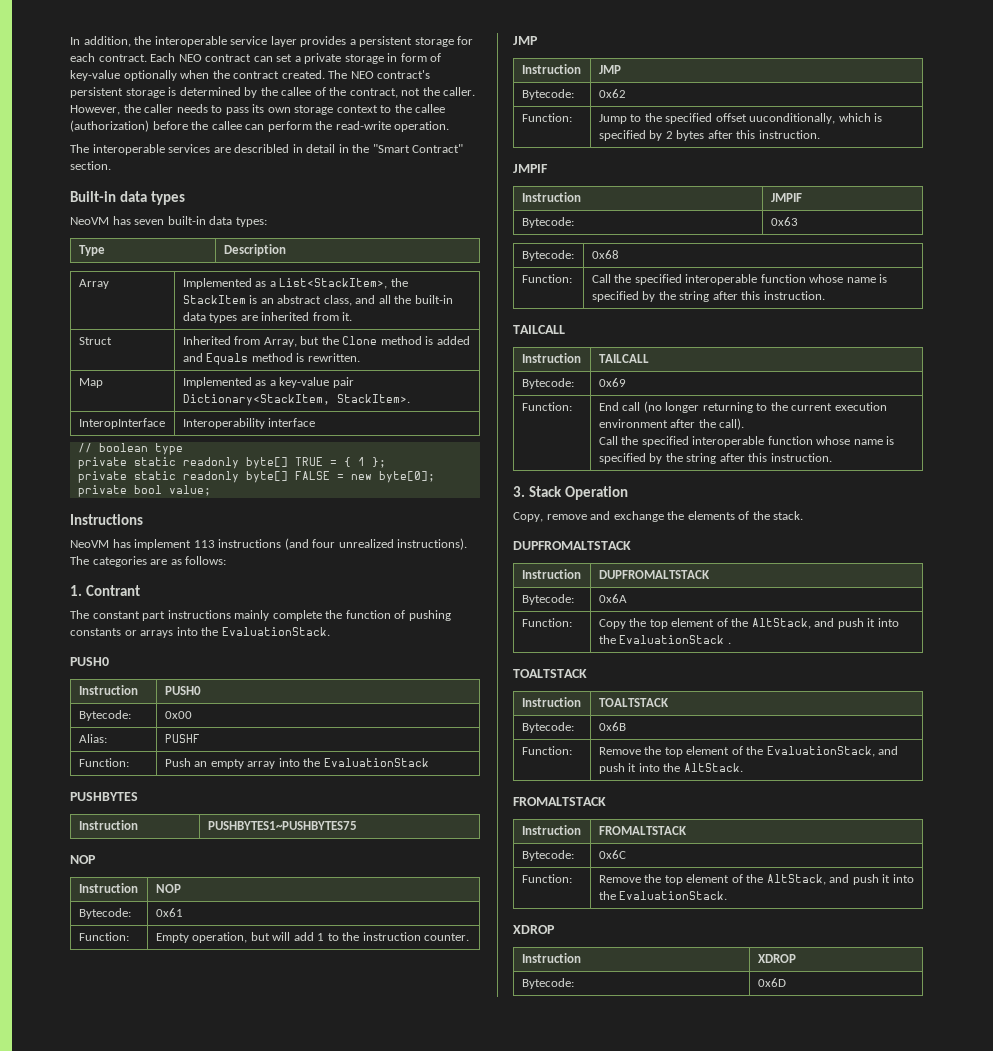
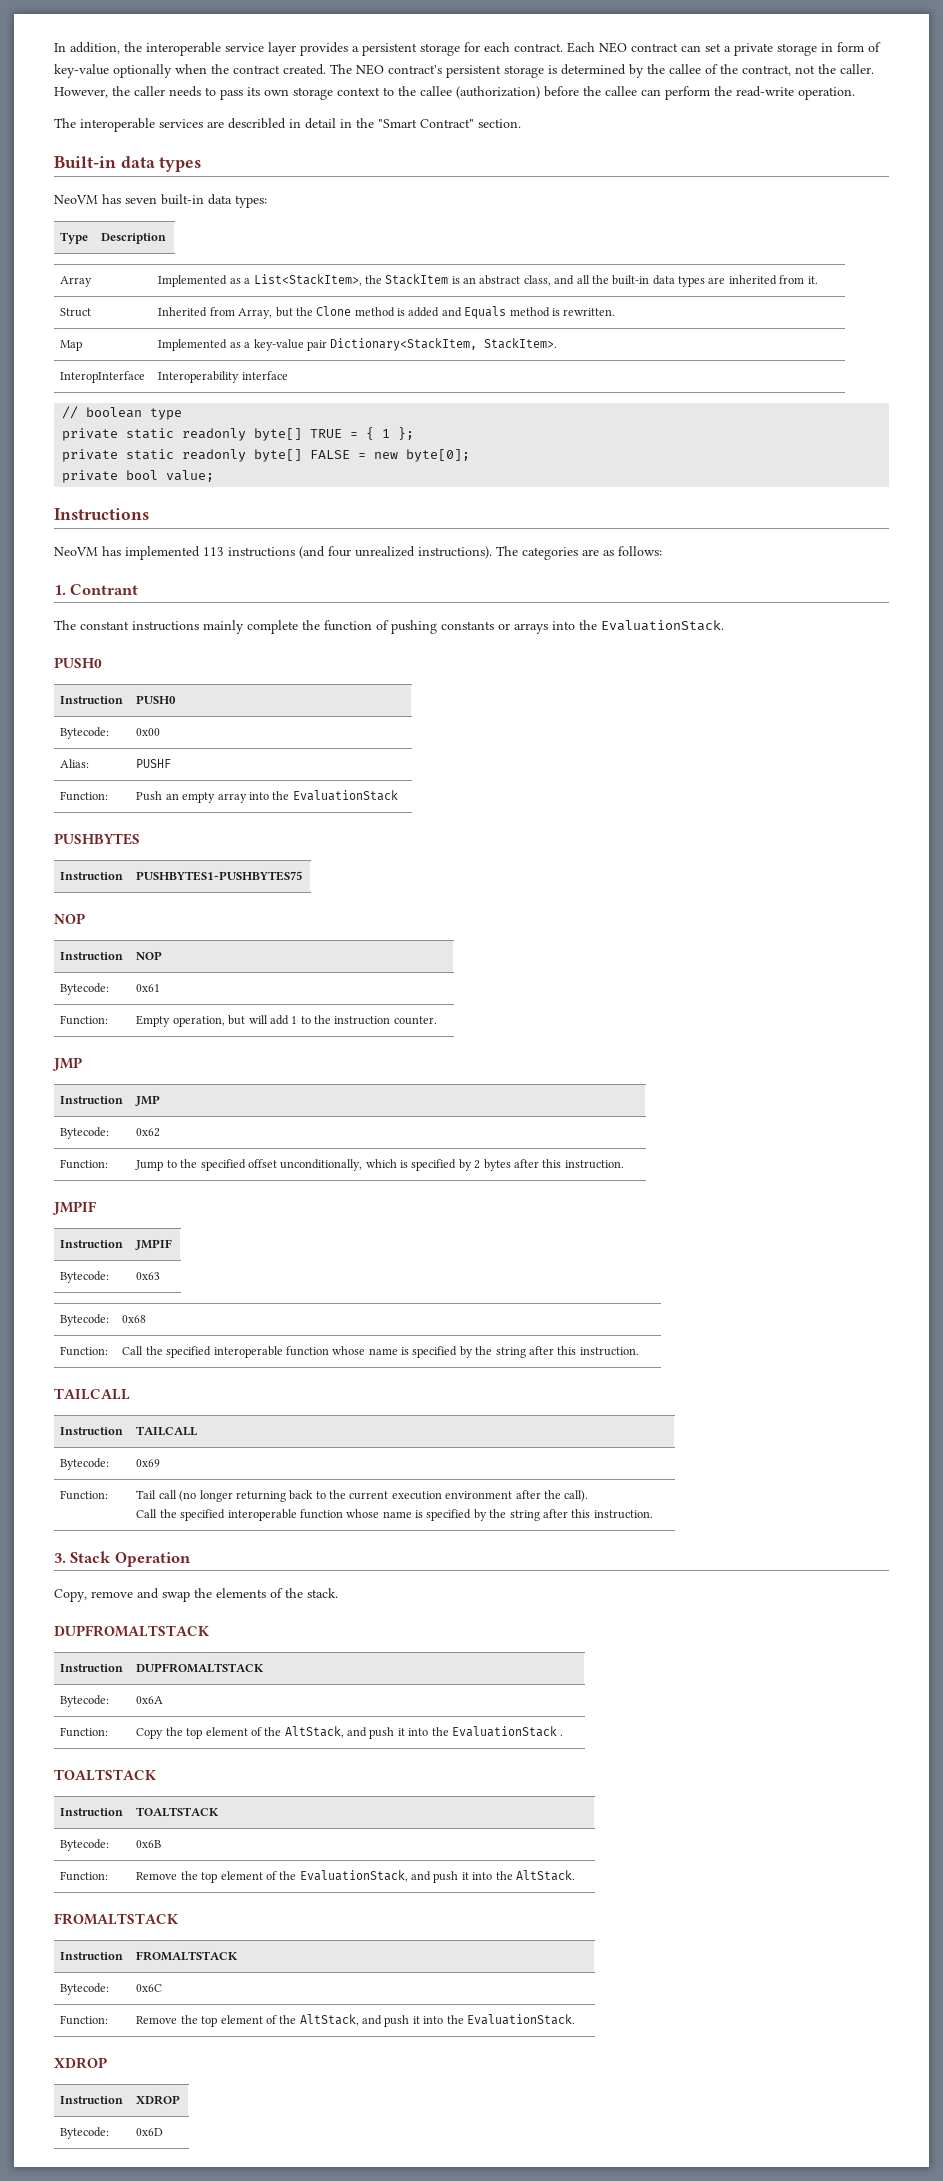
- NeoVM has implement 113 instructions (and four unrealized instructions).
+ NeoVM has implemented 113 instructions (and four unrealized instructions).
- The constant part instructions mainly complete the function of pushing constants or arrays into the EvaluationStack.
+ The constant instructions mainly complete the function of pushing constants or arrays into the EvaluationStack.
- Function: | Jump to the specified offset uuconditionally, which is specified by 2 bytes after this instruction.
+ Function: | Jump to the specified offset unconditionally, which is specified by 2 bytes after this instruction.
- Function: | End call (no longer returning to the current execution environment after the call).
+ Function: | Tail call (no longer returning back to the current execution environment after the call).
- Copy, remove and exchange the elements of the stack.
+ Copy, remove and swap the elements of the stack.

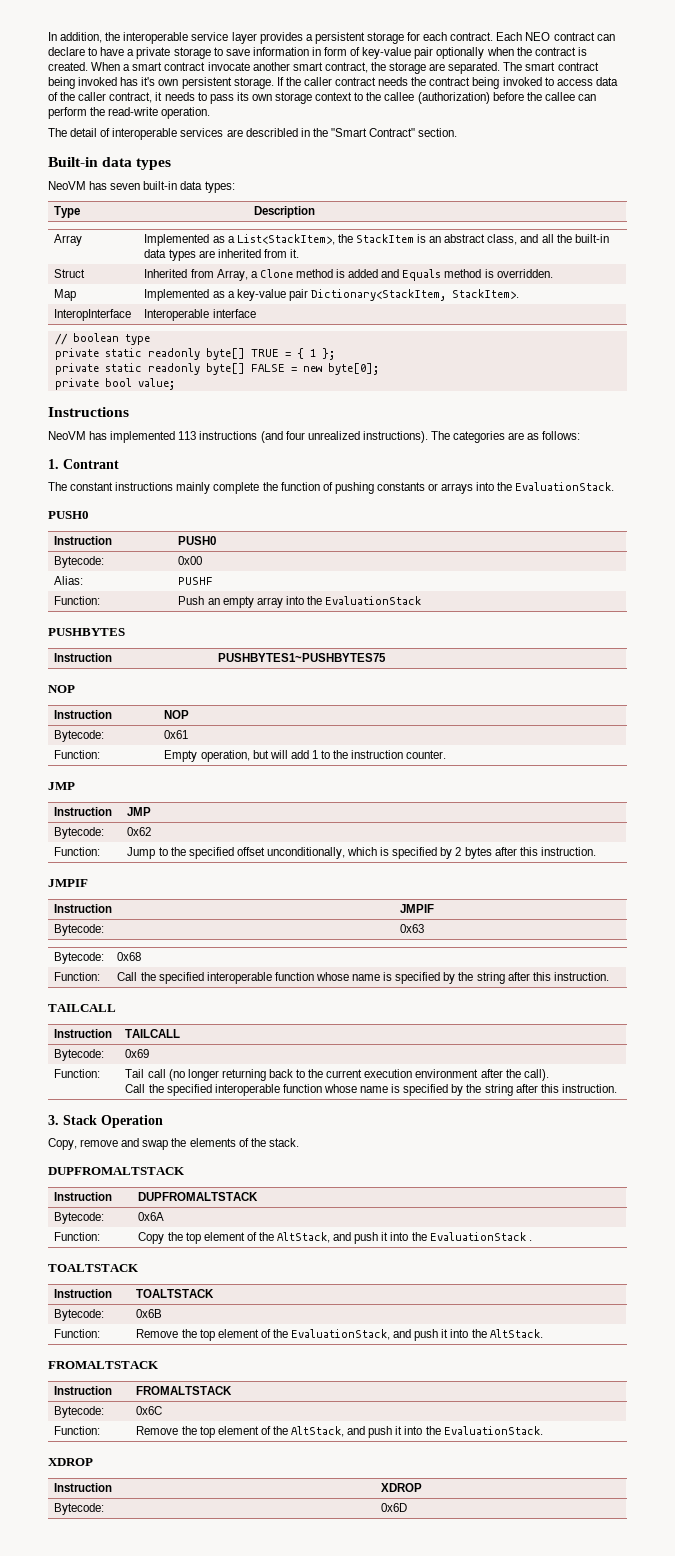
- Each NEO contract can set a private storage in form of key-value optionally when the contract created. The NEO contract's persistent storage is determined by the callee of the contract, not the caller. However, the caller needs to pass its own storage context to the callee (authorization) before the callee can perform the read-write operation.
+ Each NEO contract can declare to have a private storage to save information in form of key-value pair optionally when the contract is created. When a smart contract invocate another smart contract, the storage are separated. The smart contract being invoked has it's own persistent storage. If the caller contract needs the contract being invoked to access data of the caller contract, it needs to pass its own storage context to the callee (authorization) before the callee can perform the read-write operation.
- The interoperable services are describled in detail in the "Smart Contract" section.
+ The detail of interoperable services are describled in the "Smart Contract" section.
- Struct | Inherited from Array, but the Clone method is added and Equals method is rewritten.
+ Struct | Inherited from Array, a Clone method is added and Equals method is overridden.
- InteropInterface | Interoperability interface
+ InteropInterface | Interoperable interface

